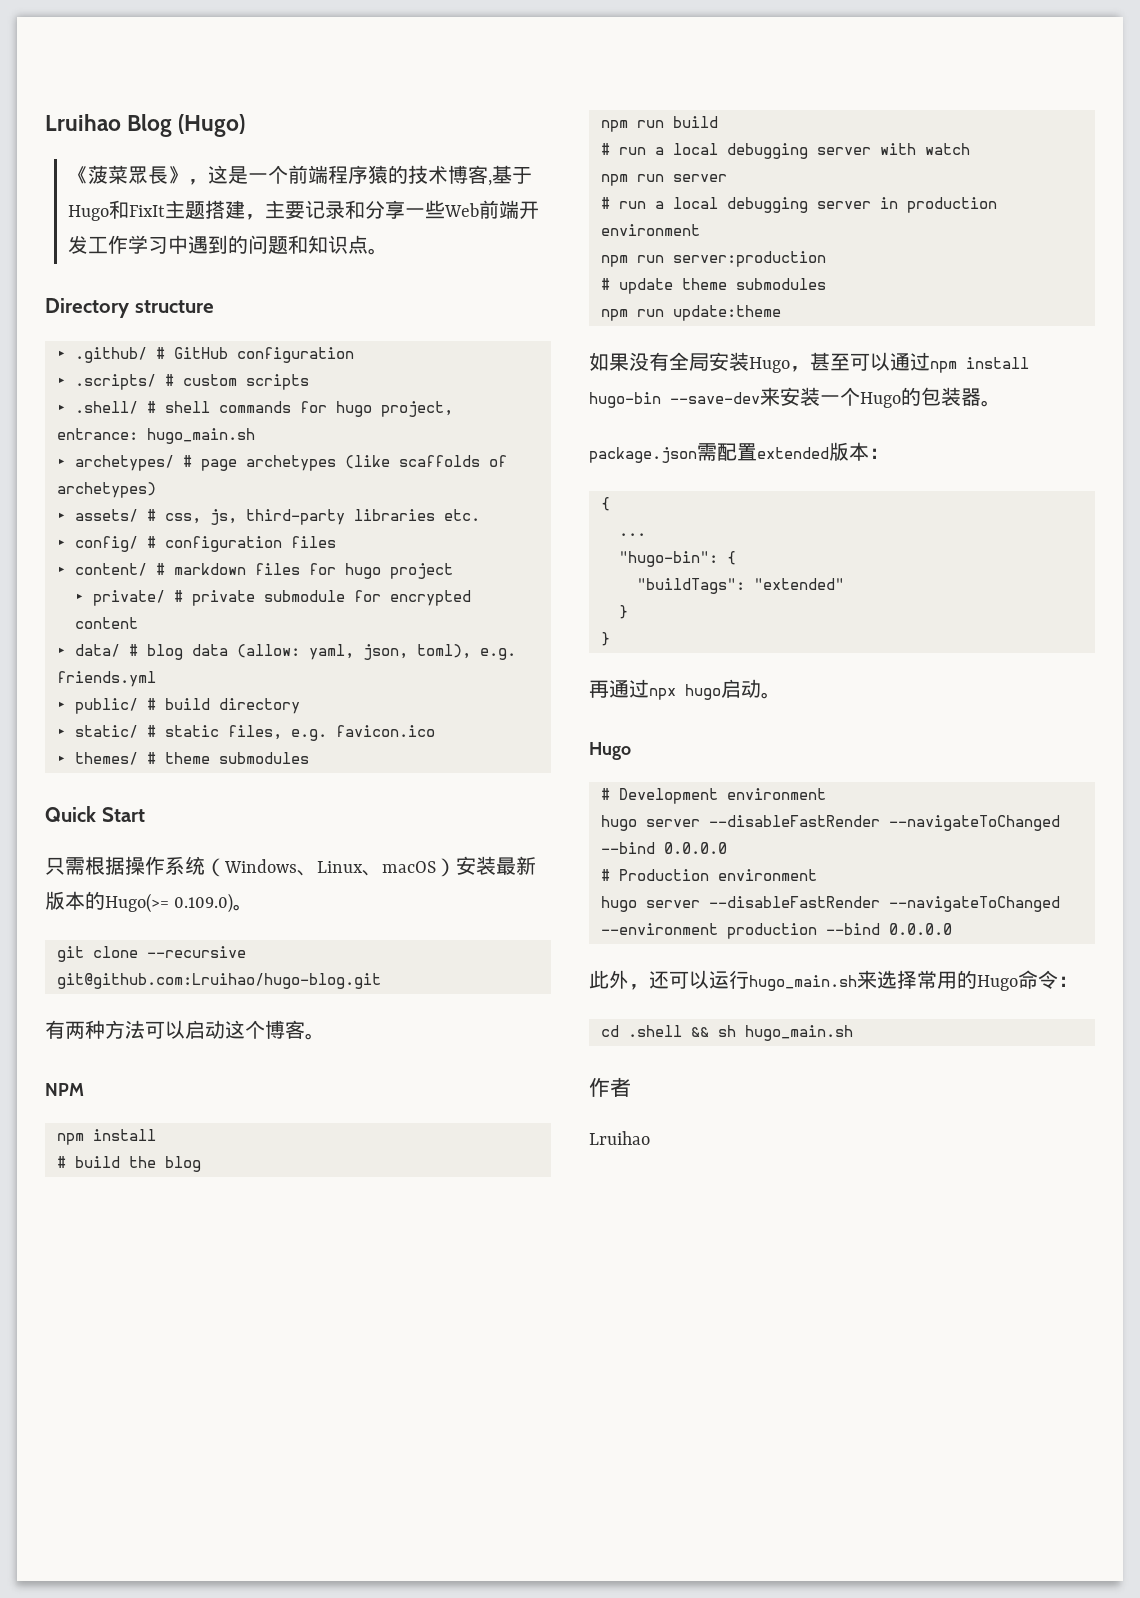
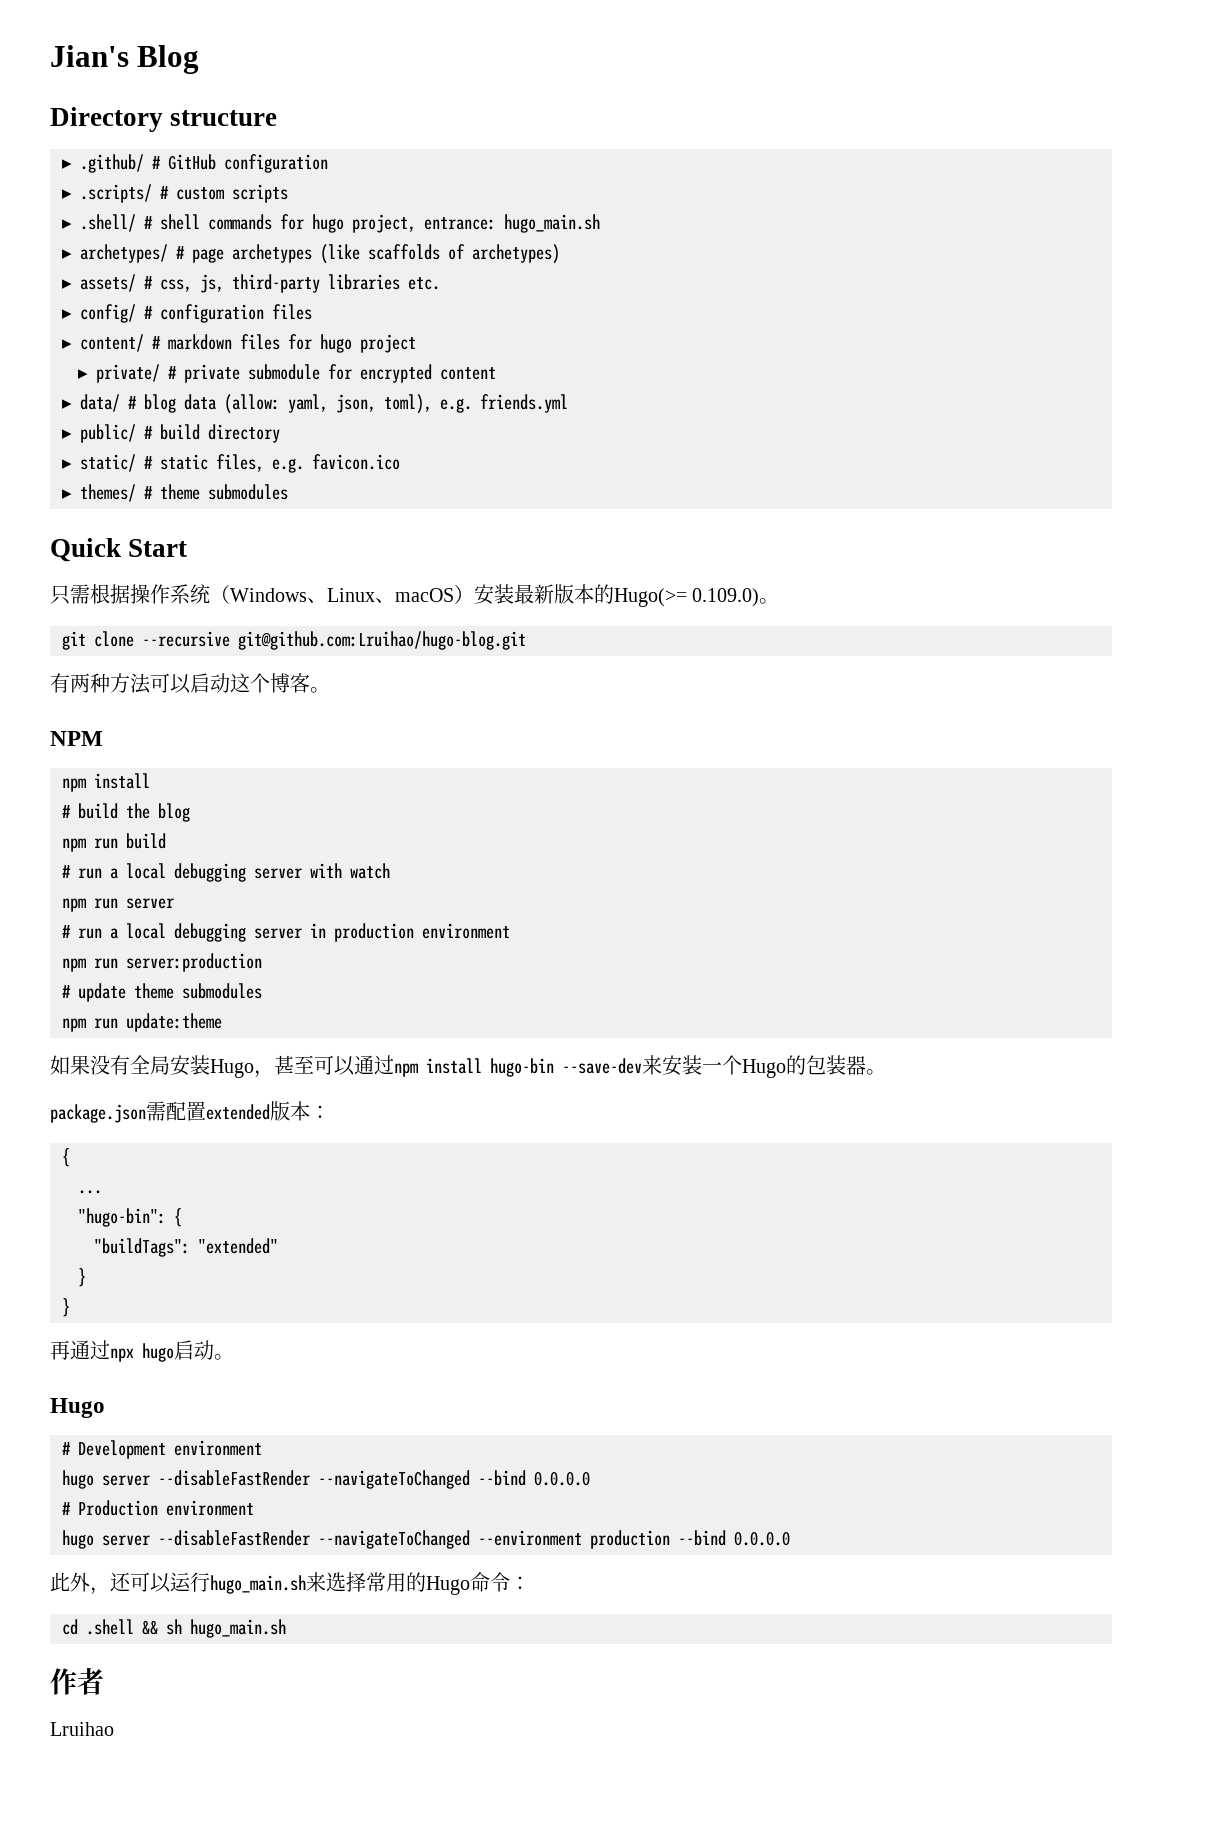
- Lruihao Blog (Hugo)
- 《菠菜眾長》，这是一个前端程序猿的技术博客,基于Hugo和FixIt主题搭建，主要记录和分享一些Web前端开发工作学习中遇到的问题和知识点。
+ Jian's Blog

